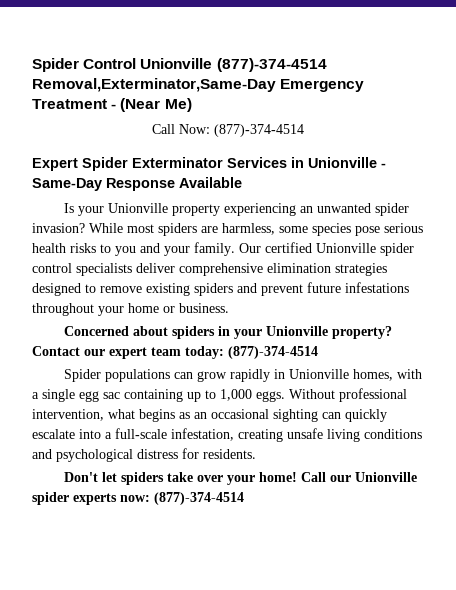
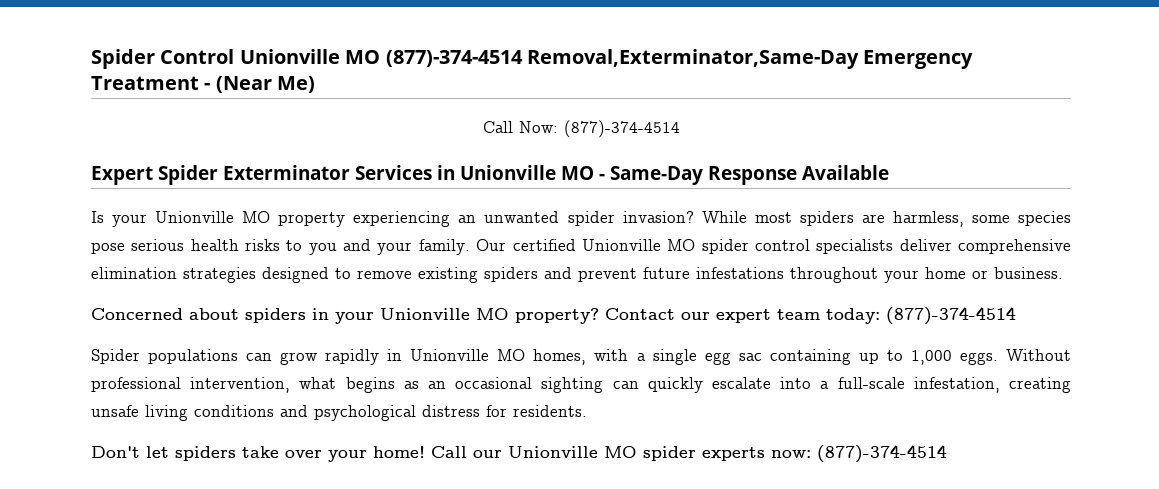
- Spider Control Unionville (877)-374-4514 Removal,Exterminator,Same-Day Emergency Treatment - (Near Me)
+ Spider Control Unionville MO (877)-374-4514 Removal,Exterminator,Same-Day Emergency Treatment - (Near Me)
- Expert Spider Exterminator Services in Unionville - Same-Day Response Available
+ Expert Spider Exterminator Services in Unionville MO - Same-Day Response Available
- Is your Unionville property experiencing an unwanted spider invasion?
+ Is your Unionville MO property experiencing an unwanted spider invasion?
- Our certified Unionville spider control specialists deliver comprehensive elimination strategies designed to remove existing spiders and prevent future infestations throughout your home or business.
+ Our certified Unionville MO spider control specialists deliver comprehensive elimination strategies designed to remove existing spiders and prevent future infestations throughout your home or business.
- Concerned about spiders in your Unionville property?
+ Concerned about spiders in your Unionville MO property?
- Spider populations can grow rapidly in Unionville homes, with a single egg sac containing up to 1,000 eggs.
+ Spider populations can grow rapidly in Unionville MO homes, with a single egg sac containing up to 1,000 eggs.
- Call our Unionville spider experts now: (877)-374-4514
+ Call our Unionville MO spider experts now: (877)-374-4514

